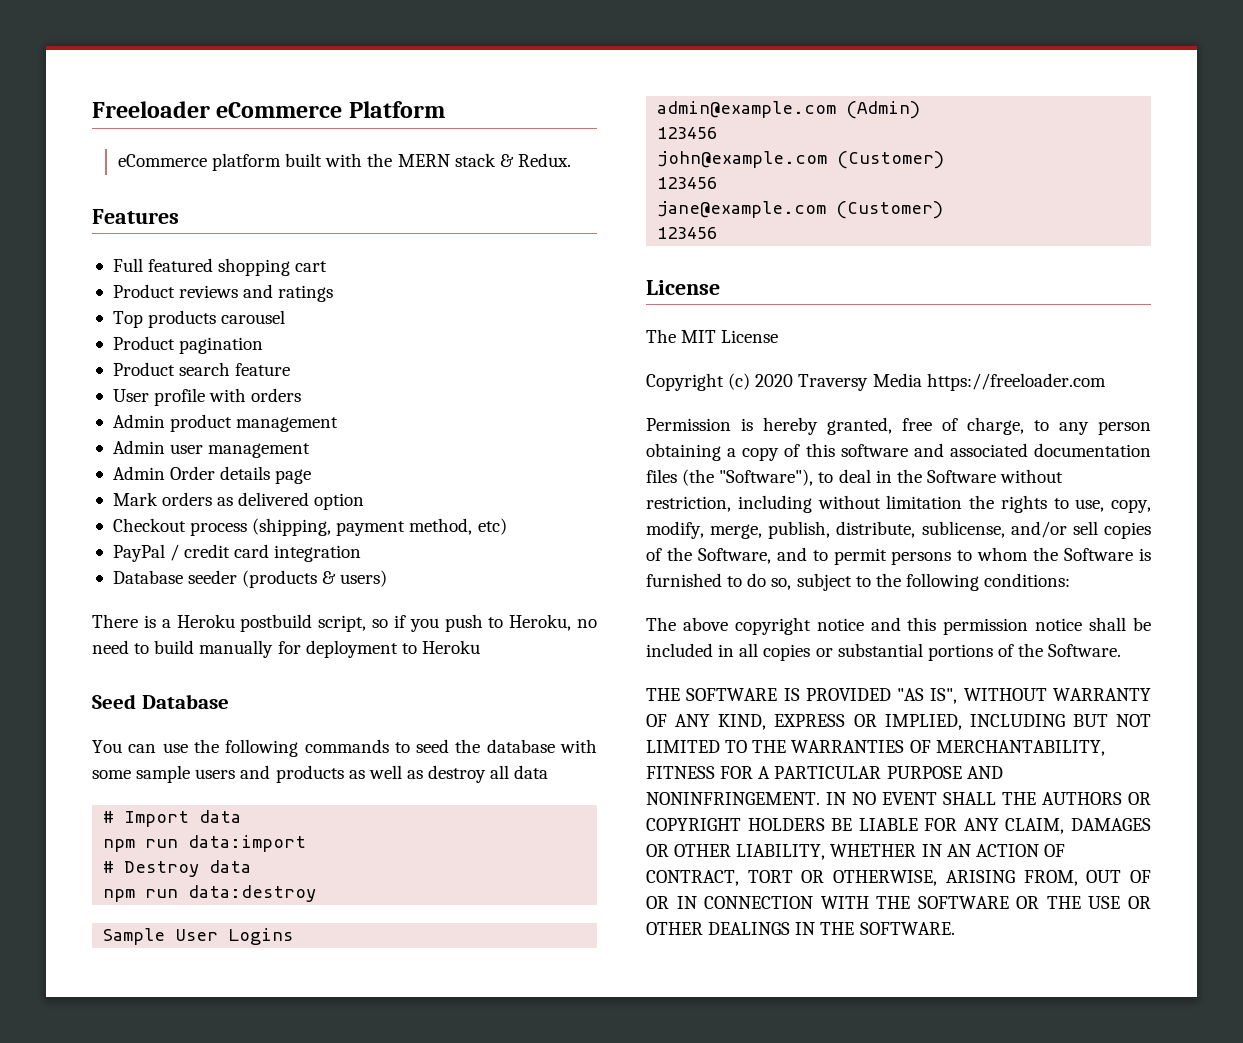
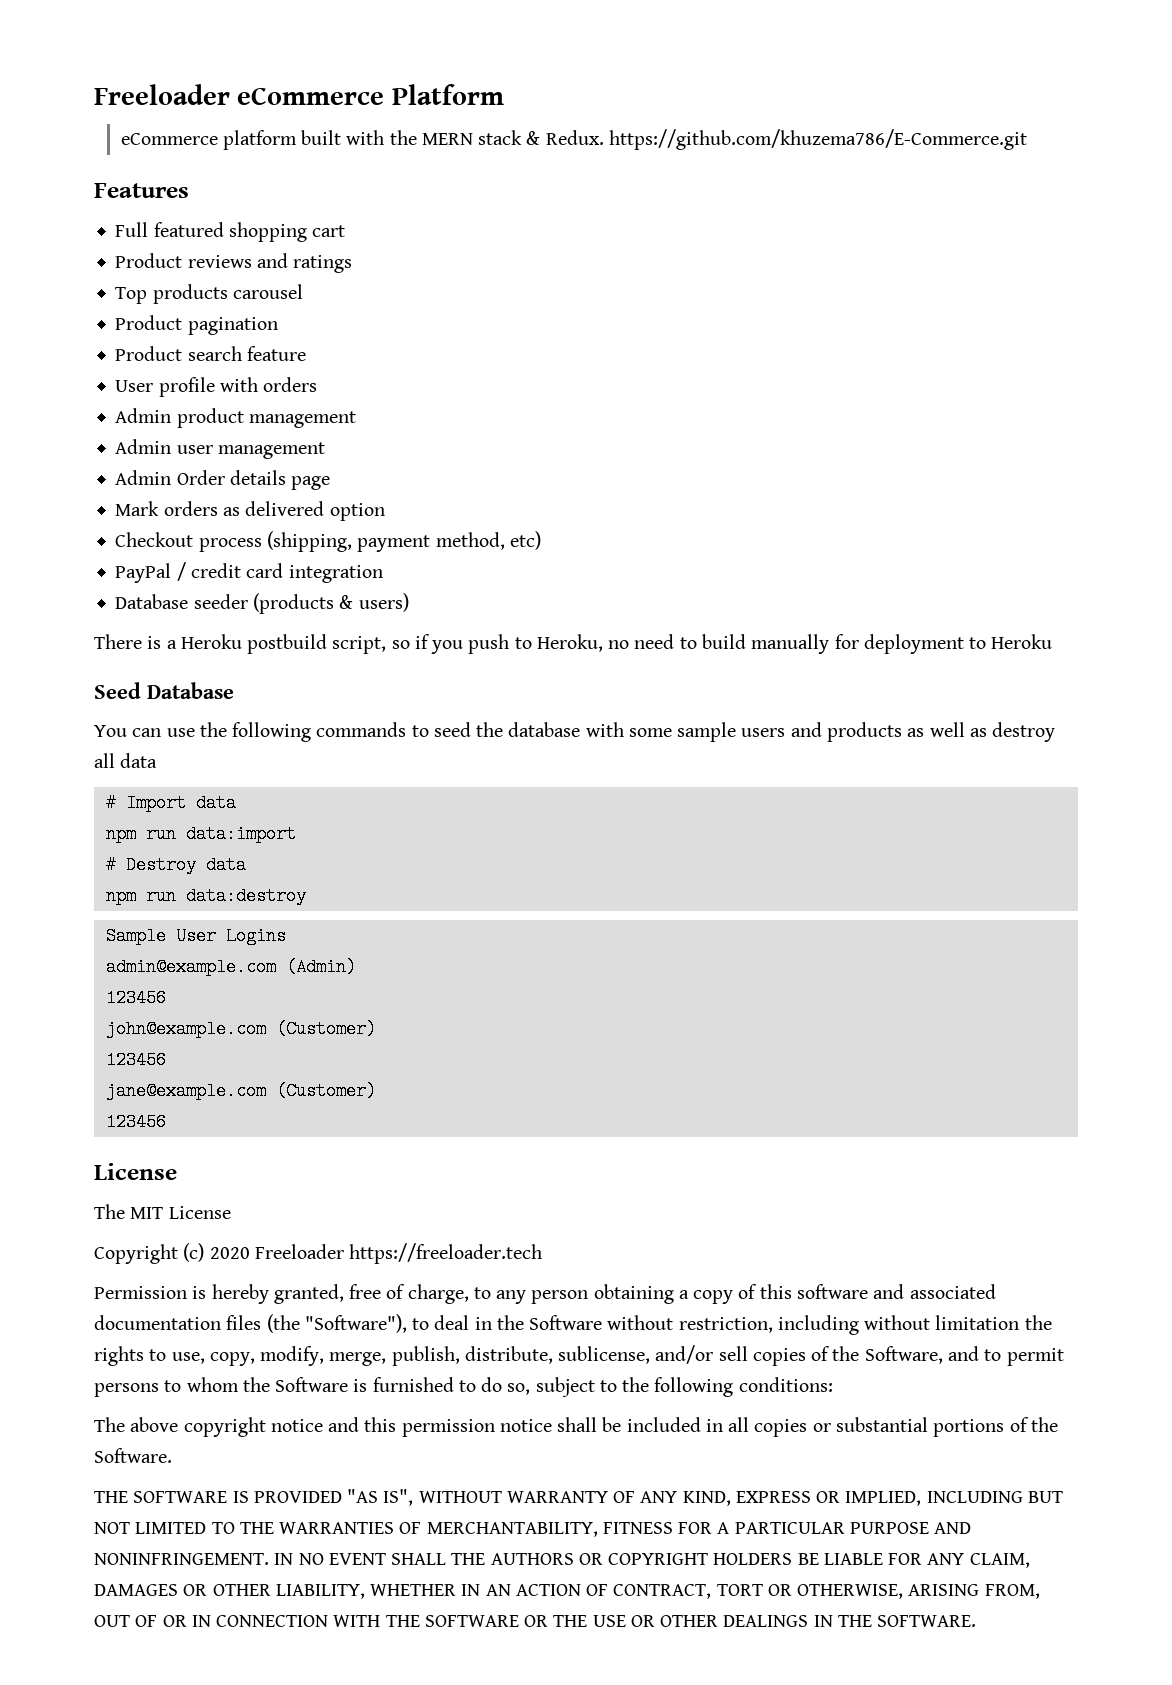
- eCommerce platform built with the MERN stack & Redux.
+ eCommerce platform built with the MERN stack & Redux. https://github.com/khuzema786/E-Commerce.git
- Copyright (c) 2020 Traversy Media https://freeloader.com
+ Copyright (c) 2020 Freeloader https://freeloader.tech

